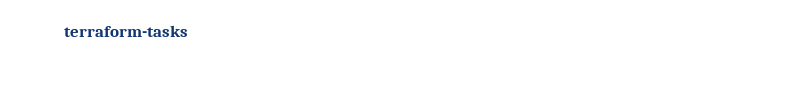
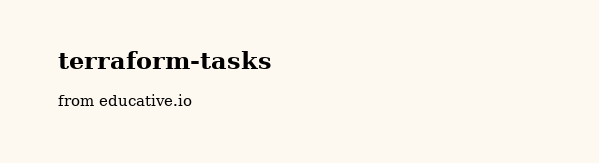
+ from educative.io

